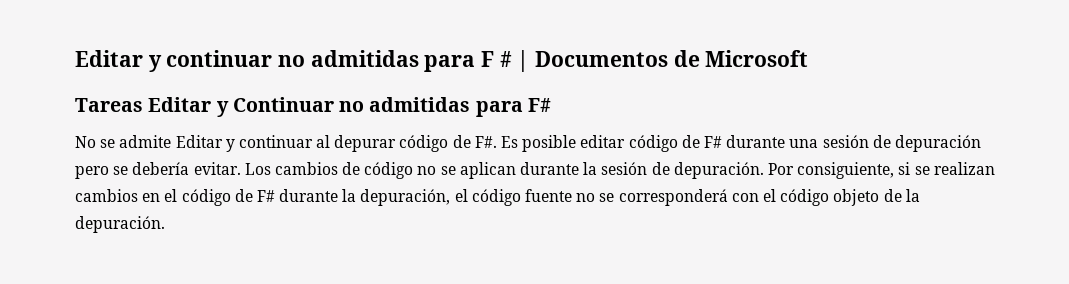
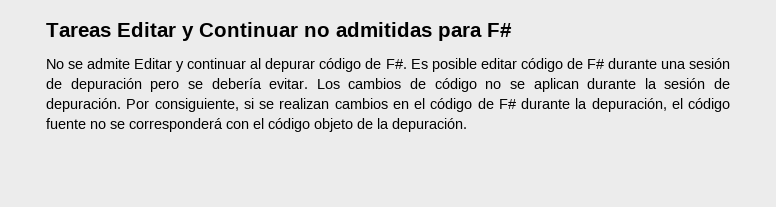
- Editar y continuar no admitidas para F # | Documentos de Microsoft

